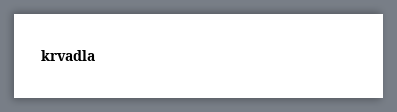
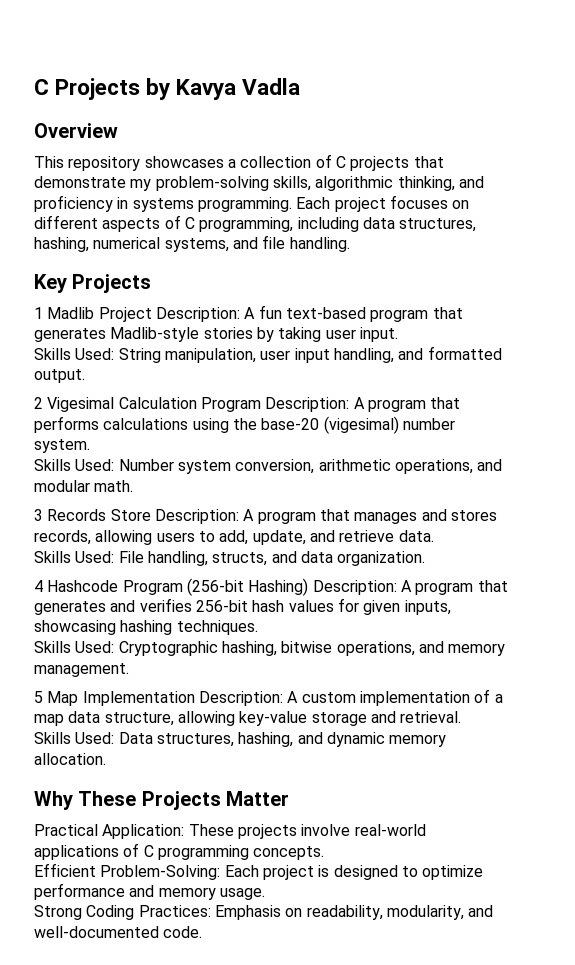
- krvadla
+ C Projects by Kavya Vadla
+ Overview
+ This repository showcases a collection of C projects that demonstrate my problem-solving skills, algorithmic thinking, and proficiency in systems programming. Each project focuses on different aspects of C programming, including data structures, hashing, numerical systems, and file handling.
+ Key Projects
+ 1 Madlib Project Description: A fun text-based program that generates Madlib-style stories by taking user input.
+ Skills Used: String manipulation, user input handling, and formatted output.
+ 2 Vigesimal Calculation Program Description: A program that performs calculations using the base-20 (vigesimal) number system.
+ Skills Used: Number system conversion, arithmetic operations, and modular math.
+ 3 Records Store Description: A program that manages and stores records, allowing users to add, update, and retrieve data.
+ Skills Used: File handling, structs, and data organization.
+ 4 Hashcode Program (256-bit Hashing) Description: A program that generates and verifies 256-bit hash values for given inputs, showcasing hashing techniques.
+ Skills Used: Cryptographic hashing, bitwise operations, and memory management.
+ 5 Map Implementation Description: A custom implementation of a map data structure, allowing key-value storage and retrieval.
+ Skills Used: Data structures, hashing, and dynamic memory allocation.
+ Why These Projects Matter
+ Practical Application: These projects involve real-world applications of C programming concepts.
+ Efficient Problem-Solving: Each project is designed to optimize performance and memory usage.
+ Strong Coding Practices: Emphasis on readability, modularity, and well-documented code.

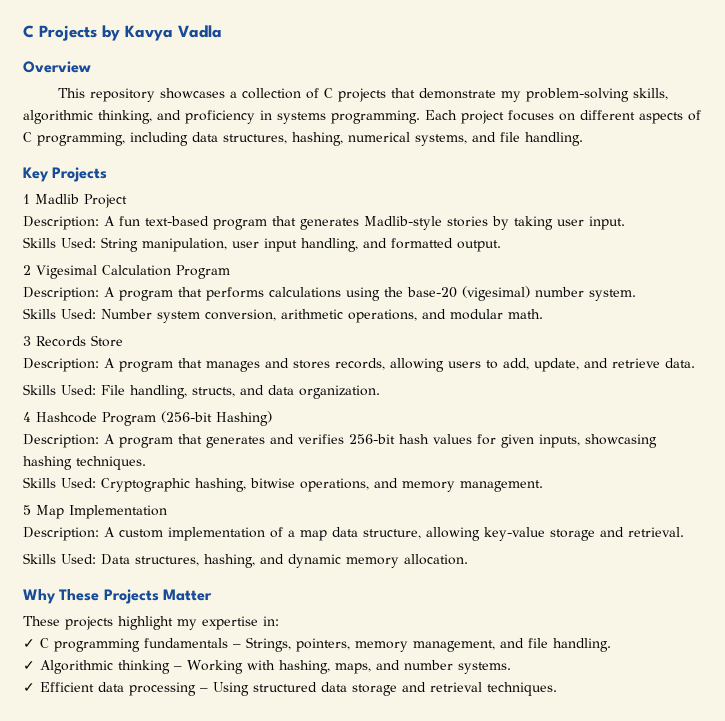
- 1 Madlib Project Description: A fun text-based program that generates Madlib-style stories by taking user input.
+ 1 Madlib Project
+ Description: A fun text-based program that generates Madlib-style stories by taking user input.
- 2 Vigesimal Calculation Program Description: A program that performs calculations using the base-20 (vigesimal) number system.
+ 2 Vigesimal Calculation Program
+ Description: A program that performs calculations using the base-20 (vigesimal) number system.
- 3 Records Store Description: A program that manages and stores records, allowing users to add, update, and retrieve data.
+ 3 Records Store
+ Description: A program that manages and stores records, allowing users to add, update, and retrieve data.
- 4 Hashcode Program (256-bit Hashing) Description: A program that generates and verifies 256-bit hash values for given inputs, showcasing hashing techniques.
+ 4 Hashcode Program (256-bit Hashing)
+ Description: A program that generates and verifies 256-bit hash values for given inputs, showcasing hashing techniques.
- 5 Map Implementation Description: A custom implementation of a map data structure, allowing key-value storage and retrieval.
+ 5 Map Implementation
+ Description: A custom implementation of a map data structure, allowing key-value storage and retrieval.
- Practical Application: These projects involve real-world applications of C programming concepts.
- Efficient Problem-Solving: Each project is designed to optimize performance and memory usage.
- Strong Coding Practices: Emphasis on readability, modularity, and well-documented code.
+ These projects highlight my expertise in:
+ ✓ C programming fundamentals – Strings, pointers, memory management, and file handling.
+ ✓ Algorithmic thinking – Working with hashing, maps, and number systems.
+ ✓ Efficient data processing – Using structured data storage and retrieval techniques.

